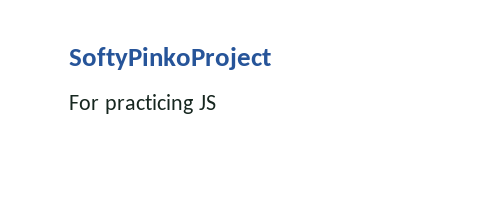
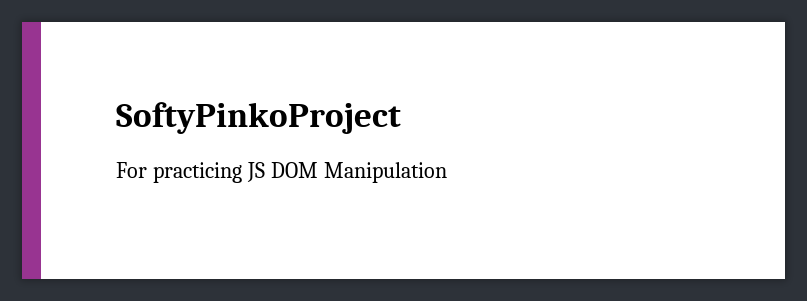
- For practicing JS
+ For practicing JS DOM Manipulation

